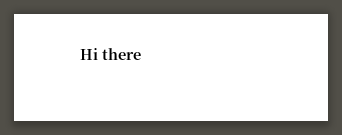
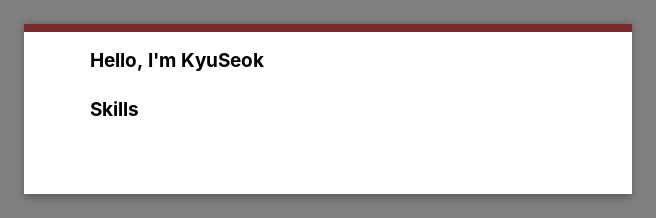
- Hi there
+ Hello, I'm KyuSeok
+ Skills

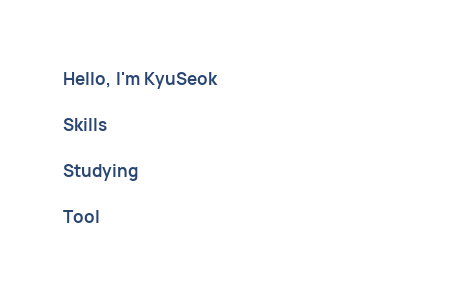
+ Studying
+ Tool

